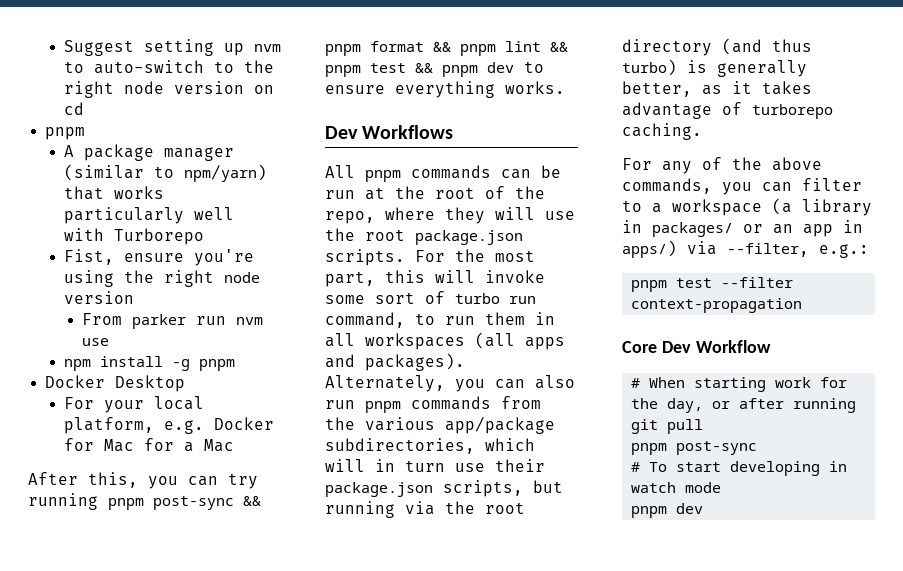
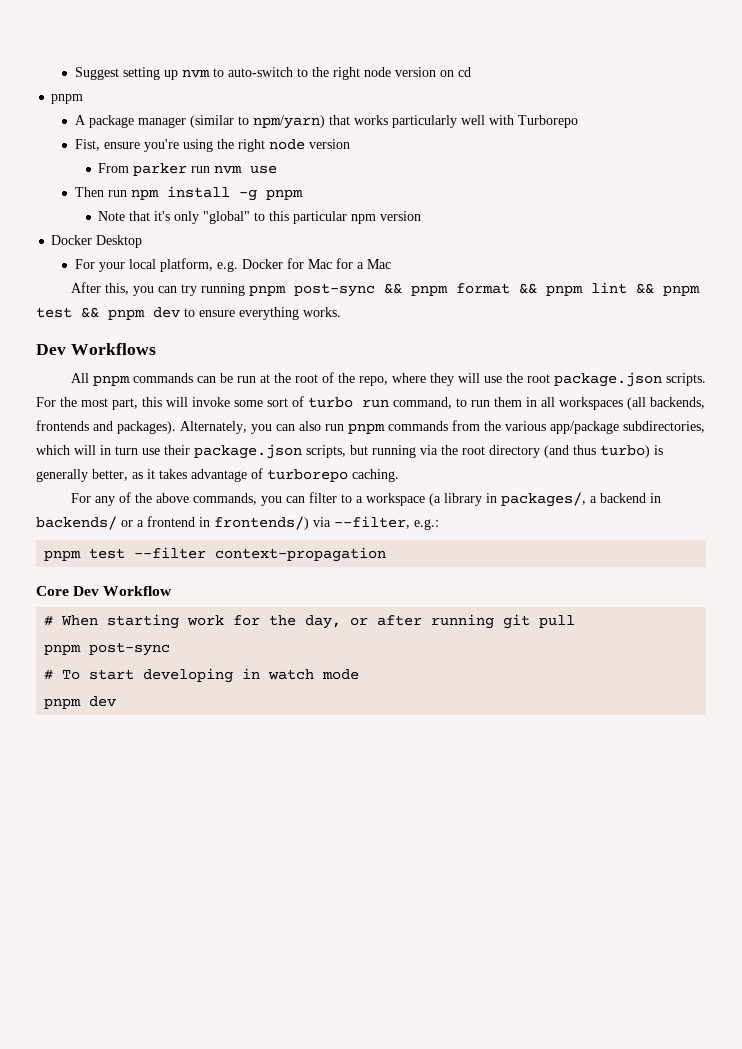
- npm install -g pnpm
+ Then run npm install -g pnpm
+ Note that it's only "global" to this particular npm version
- For the most part, this will invoke some sort of turbo run command, to run them in all workspaces (all apps and packages).
+ For the most part, this will invoke some sort of turbo run command, to run them in all workspaces (all backends, frontends and packages).
- For any of the above commands, you can filter to a workspace (a library in packages/ or an app in apps/) via --filter, e.g.:
+ For any of the above commands, you can filter to a workspace (a library in packages/, a backend in backends/ or a frontend in frontends/) via --filter, e.g.:

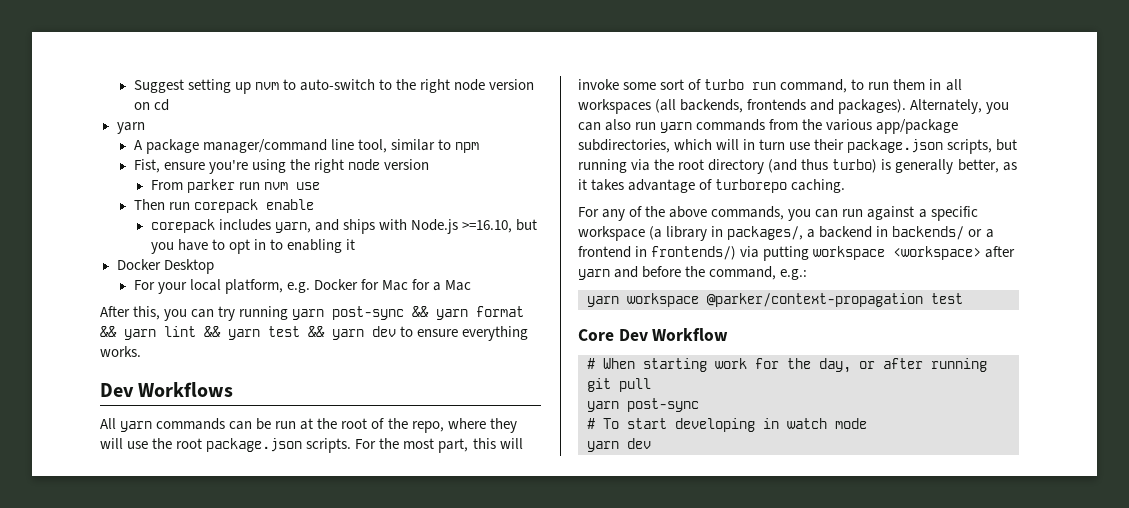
  Suggest setting up nvm to auto-switch to the right node version on cd
- pnpm
+ yarn
- A package manager (similar to npm/yarn) that works particularly well with Turborepo
+ A package manager/command line tool, similar to npm
- Then run npm install -g pnpm
- Note that it's only "global" to this particular npm version
+ Then run corepack enable
+ corepack includes yarn, and ships with Node.js >=16.10, but you have to opt in to enabling it
- After this, you can try running pnpm post-sync && pnpm format && pnpm lint && pnpm test && pnpm dev to ensure everything works.
+ After this, you can try running yarn post-sync && yarn format && yarn lint && yarn test && yarn dev to ensure everything works.
- All pnpm commands can be run at the root of the repo, where they will use the root package.json scripts.
+ All yarn commands can be run at the root of the repo, where they will use the root package.json scripts.
- Alternately, you can also run pnpm commands from the various app/package subdirectories, which will in turn use their package.json scripts, but running via the root directory (and thus turbo) is generally better, as it takes advantage of turborepo caching.
+ Alternately, you can also run yarn commands from the various app/package subdirectories, which will in turn use their package.json scripts, but running via the root directory (and thus turbo) is generally better, as it takes advantage of turborepo caching.
- For any of the above commands, you can filter to a workspace (a library in packages/, a backend in backends/ or a frontend in frontends/) via --filter, e.g.:
- pnpm test --filter context-propagation
+ For any of the above commands, you can run against a specific workspace (a library in packages/, a backend in backends/ or a frontend in frontends/) via putting workspace <workspace> after yarn and before the command, e.g.:
+ yarn workspace @parker/context-propagation test
  # When starting work for the day, or after running git pull
- pnpm post-sync
+ yarn post-sync
  # To start developing in watch mode
- pnpm dev
+ yarn dev

